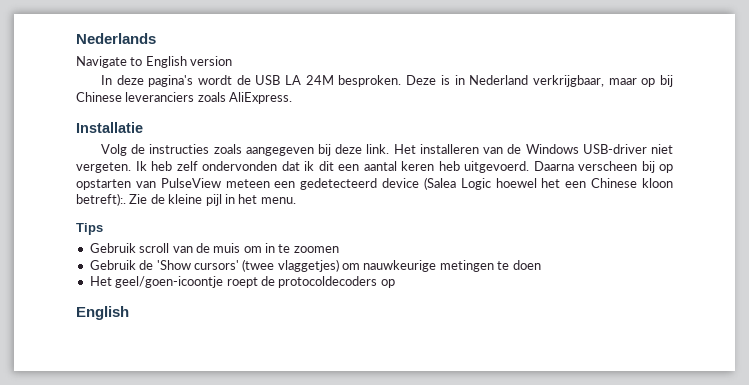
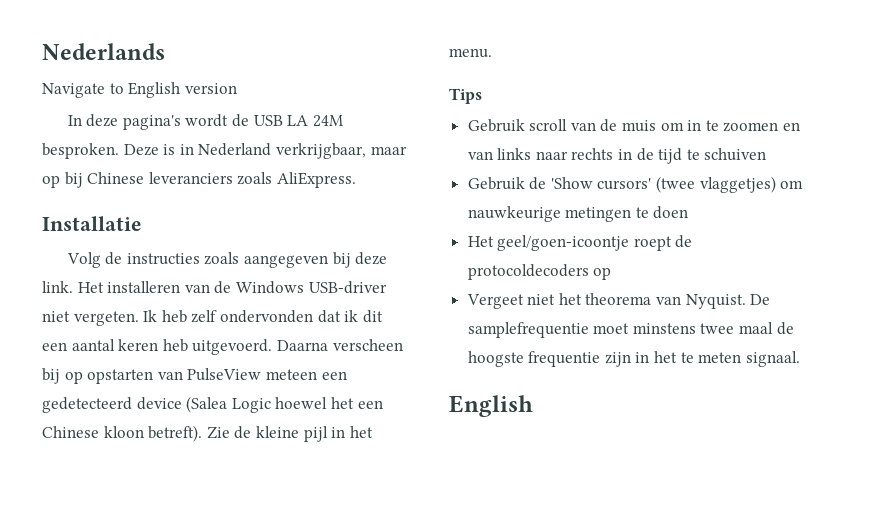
- Daarna verscheen bij op opstarten van PulseView meteen een gedetecteerd device (Salea Logic hoewel het een Chinese kloon betreft):.
+ Daarna verscheen bij op opstarten van PulseView meteen een gedetecteerd device (Salea Logic hoewel het een Chinese kloon betreft).
- Gebruik scroll van de muis om in te zoomen
+ Gebruik scroll van de muis om in te zoomen en van links naar rechts in de tijd te schuiven
+ Vergeet niet het theorema van Nyquist. De samplefrequentie moet minstens twee maal de hoogste frequentie zijn in het te meten signaal.

